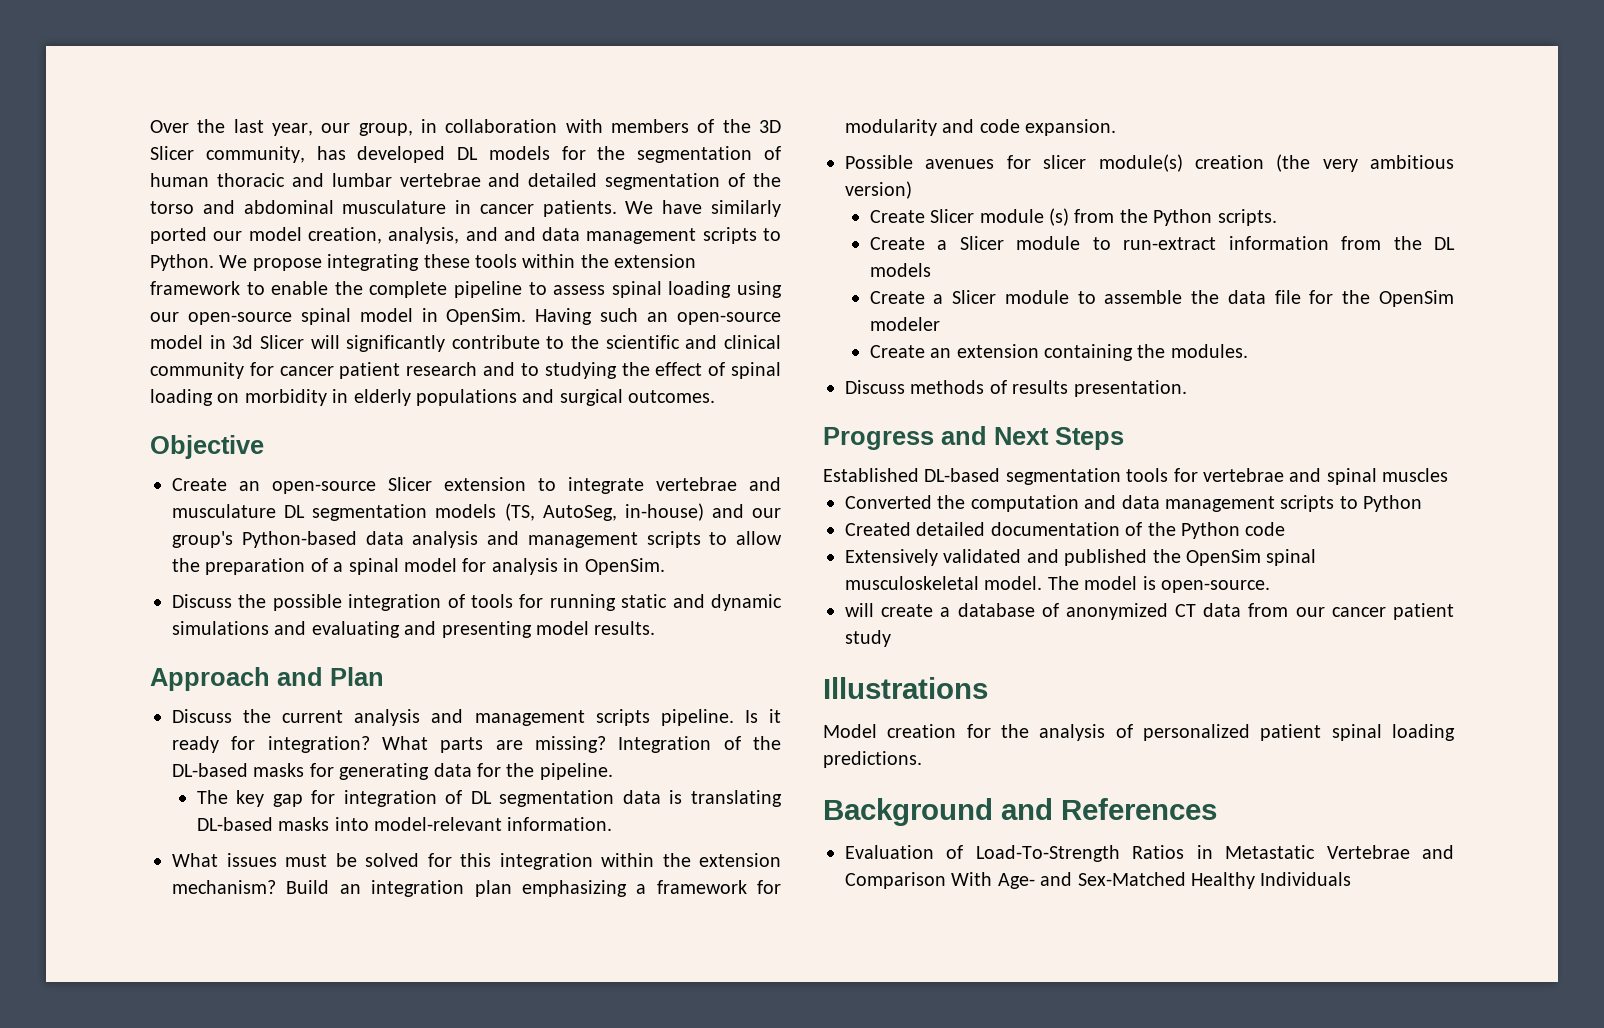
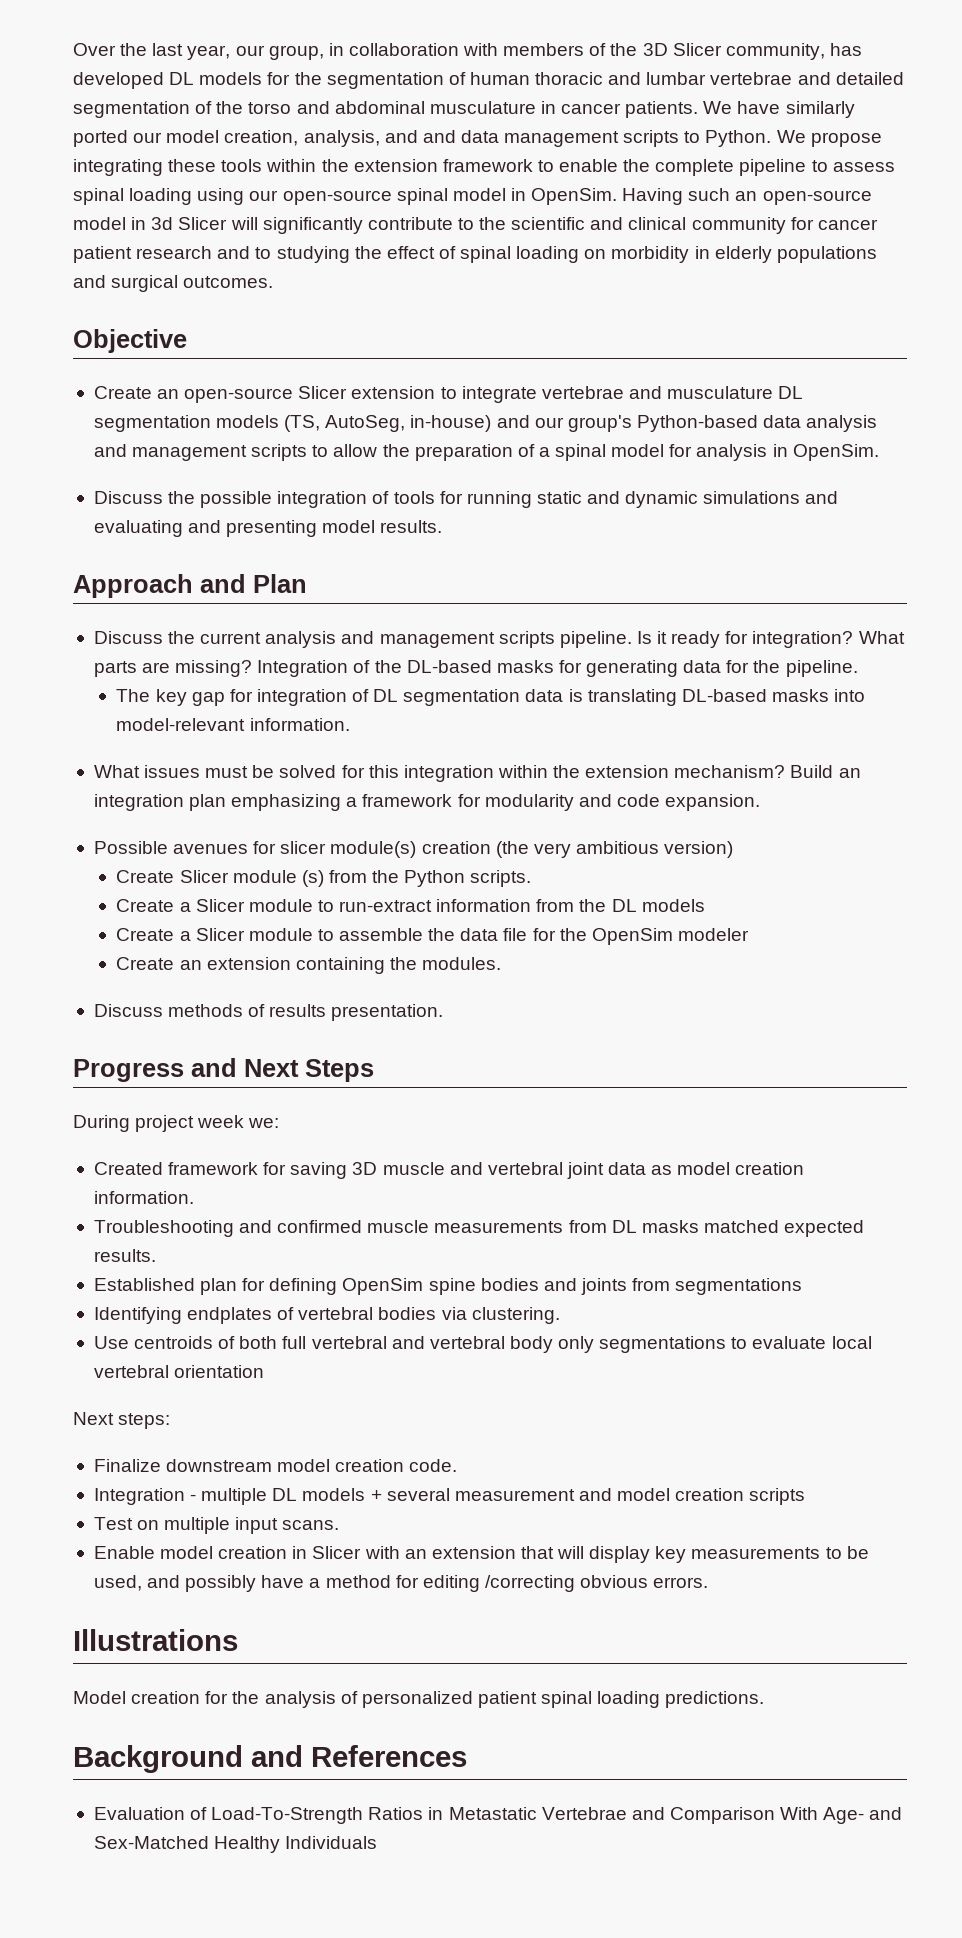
- Established DL-based segmentation tools for vertebrae and spinal muscles
- Converted the computation and data management scripts to Python
- Created detailed documentation of the Python code
- Extensively validated and published the OpenSim spinal musculoskeletal model. The model is open-source.
- will create a database of anonymized CT data from our cancer patient study
+ During project week we:
+ Created framework for saving 3D muscle and vertebral joint data as model creation information.
+ Troubleshooting and confirmed muscle measurements from DL masks matched expected results.
+ Established plan for defining OpenSim spine bodies and joints from segmentations
+ Identifying endplates of vertebral bodies via clustering.
+ Use centroids of both full vertebral and vertebral body only segmentations to evaluate local vertebral orientation
+ Next steps:
+ Finalize downstream model creation code.
+ Integration - multiple DL models + several measurement and model creation scripts
+ Test on multiple input scans.
+ Enable model creation in Slicer with an extension that will display key measurements to be used, and possibly have a method for editing /correcting obvious errors.

